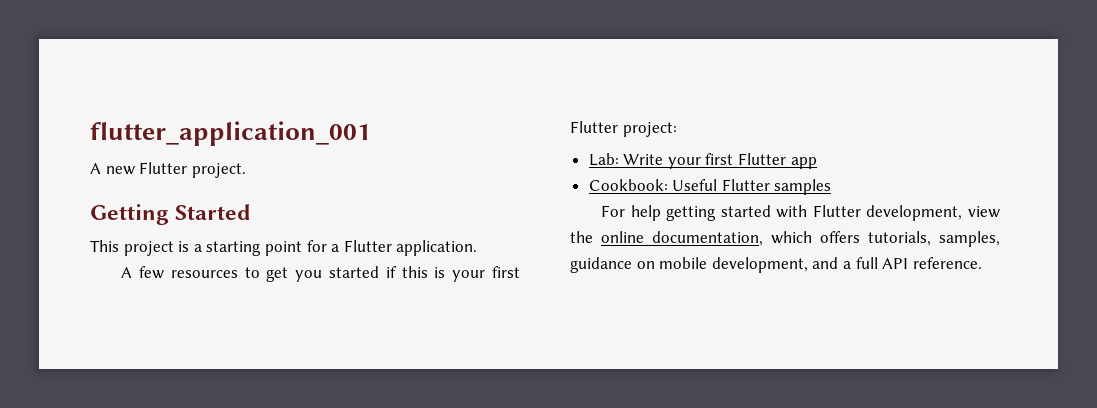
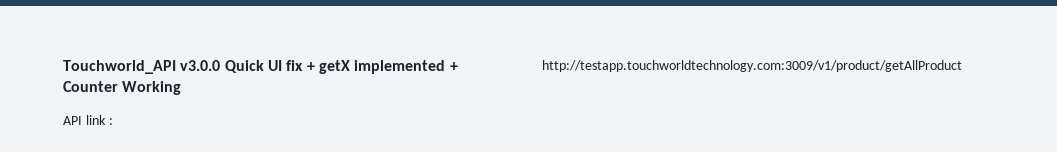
- flutter_application_001
- A new Flutter project.
- Getting Started
- This project is a starting point for a Flutter application.
- A few resources to get you started if this is your first Flutter project:
- Lab: Write your first Flutter app
- Cookbook: Useful Flutter samples
- For help getting started with Flutter development, view the online documentation, which offers tutorials, samples, guidance on mobile development, and a full API reference.
+ Touchworld_API v3.0.0 Quick UI fix + getX implemented + Counter Working
+ API link : http://testapp.touchworldtechnology.com:3009/v1/product/getAllProduct

